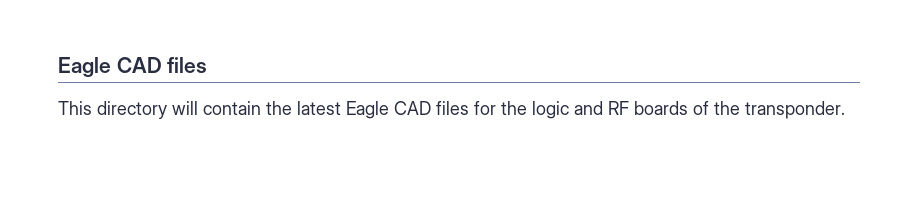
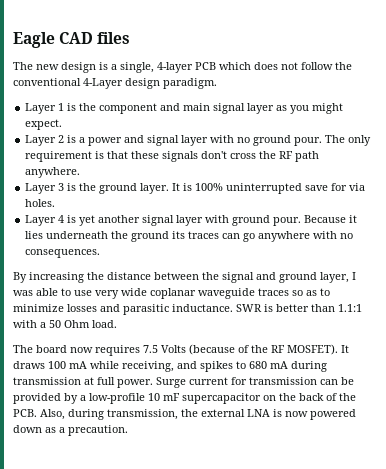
- This directory will contain the latest Eagle CAD files for the logic and RF boards of the transponder.
+ The new design is a single, 4-layer PCB which does not follow the conventional 4-Layer design paradigm.
+ Layer 1 is the component and main signal layer as you might expect.
+ Layer 2 is a power and signal layer with no ground pour. The only requirement is that these signals don't cross the RF path anywhere.
+ Layer 3 is the ground layer. It is 100% uninterrupted save for via holes.
+ Layer 4 is yet another signal layer with ground pour. Because it lies underneath the ground its traces can go anywhere with no consequences.
+ By increasing the distance between the signal and ground layer, I was able to use very wide coplanar waveguide traces so as to minimize losses and parasitic inductance. SWR is better than 1.1:1 with a 50 Ohm load.
+ The board now requires 7.5 Volts (because of the RF MOSFET). It draws 100 mA while receiving, and spikes to 680 mA during transmission at full power. Surge current for transmission can be provided by a low-profile 10 mF supercapacitor on the back of the PCB. Also, during transmission, the external LNA is now powered down as a precaution.

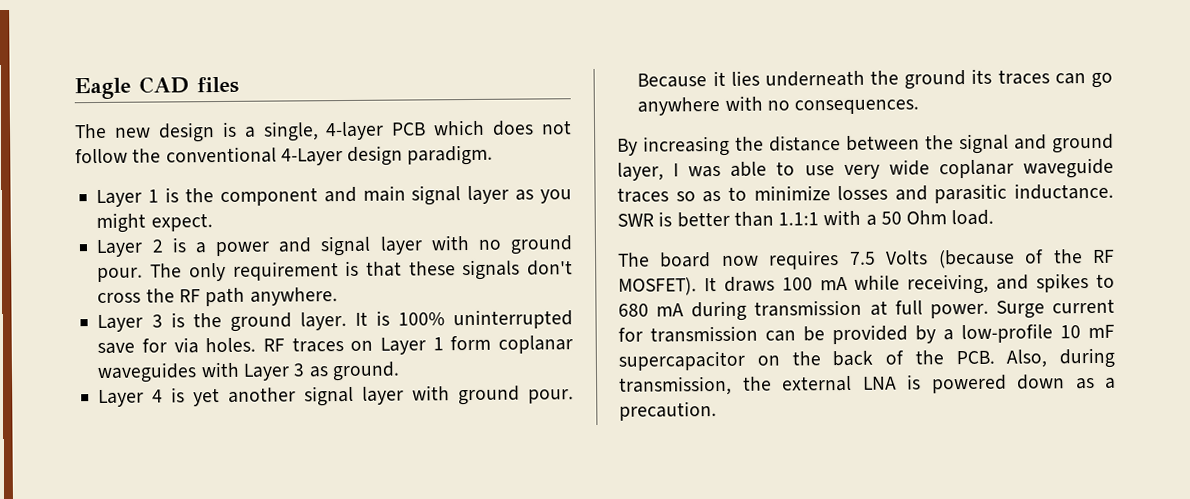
+ RF traces on Layer 1 form coplanar waveguides with Layer 3 as ground.
- Surge current for transmission can be provided by a low-profile 10 mF supercapacitor on the back of the PCB. Also, during transmission, the external LNA is now powered down as a precaution.
+ Surge current for transmission can be provided by a low-profile 10 mF supercapacitor on the back of the PCB. Also, during transmission, the external LNA is powered down as a precaution.

